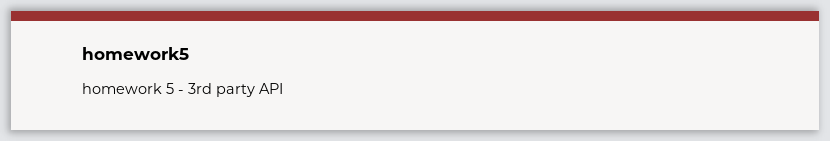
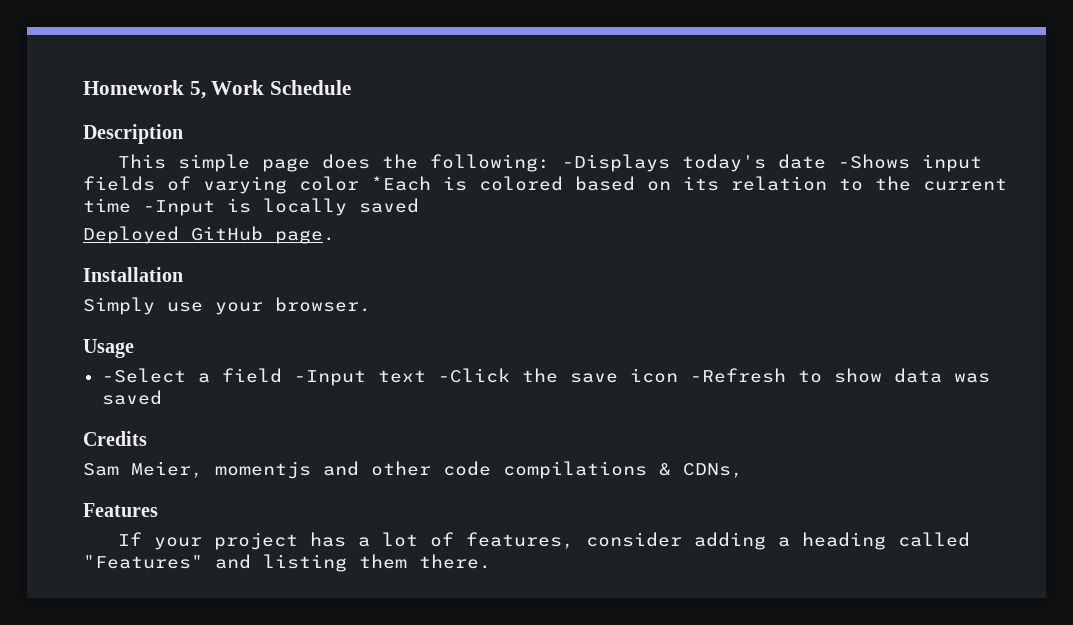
- homework5
- homework 5 - 3rd party API
+ Homework 5, Work Schedule
+ Description
+ This simple page does the following: -Displays today's date -Shows input fields of varying color *Each is colored based on its relation to the current time -Input is locally saved
+ Deployed GitHub page.
+ Installation
+ Simply use your browser.
+ Usage
+ -Select a field -Input text -Click the save icon -Refresh to show data was saved
+ Credits
+ Sam Meier, momentjs and other code compilations & CDNs,
+ Features
+ If your project has a lot of features, consider adding a heading called "Features" and listing them there.

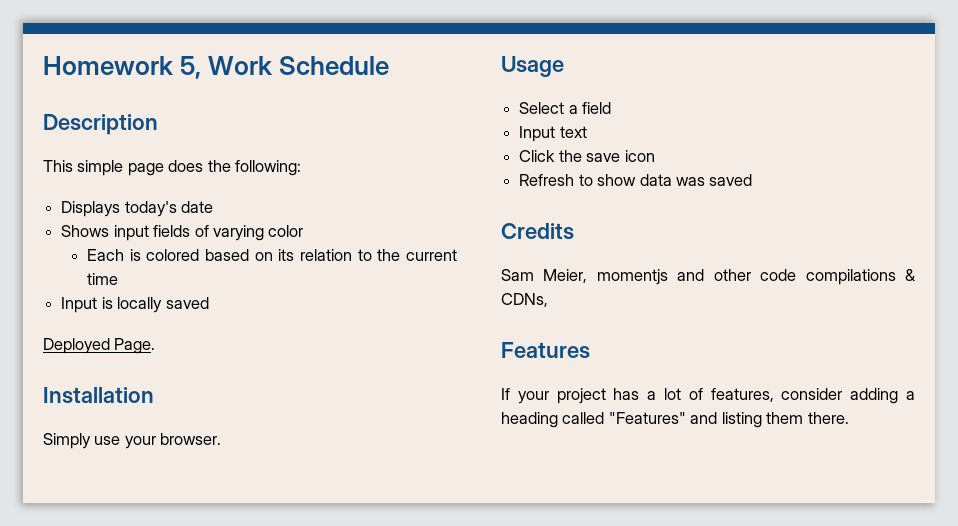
- This simple page does the following: -Displays today's date -Shows input fields of varying color *Each is colored based on its relation to the current time -Input is locally saved
+ This simple page does the following:
+ Displays today's date
+ Shows input fields of varying color
+ Each is colored based on its relation to the current time
+ Input is locally saved
- Deployed GitHub page.
+ Deployed Page.
- -Select a field -Input text -Click the save icon -Refresh to show data was saved
+ Select a field
+ Input text
+ Click the save icon
+ Refresh to show data was saved

